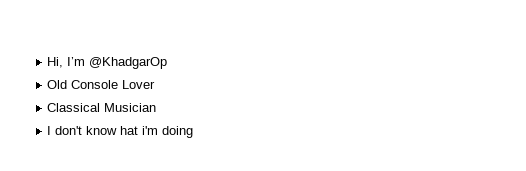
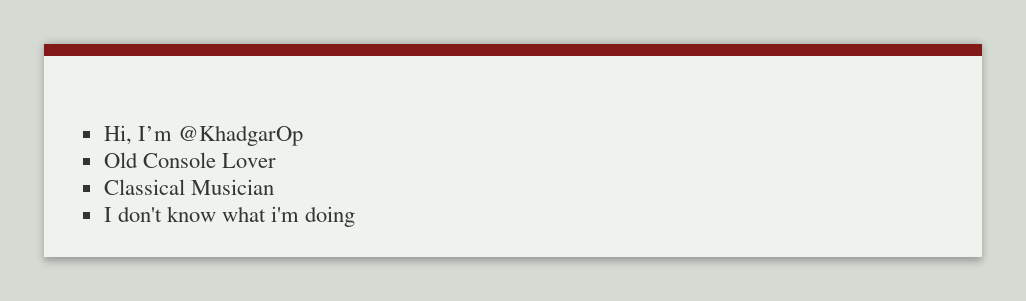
- I don't know hat i'm doing
+ I don't know what i'm doing

